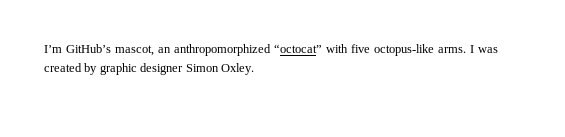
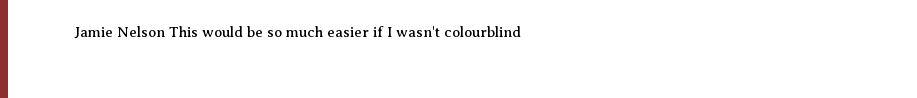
- I’m GitHub’s mascot, an anthropomorphized “octocat” with five octopus-like arms. I was created by graphic designer Simon Oxley.
+ Jamie Nelson This would be so much easier if I wasn't colourblind

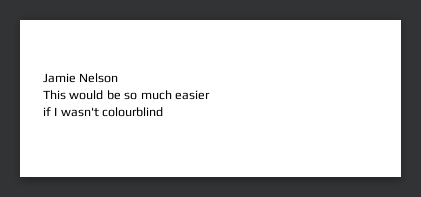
- Jamie Nelson This would be so much easier if I wasn't colourblind
+ Jamie Nelson
+ This would be so much easier
+ if I wasn't colourblind

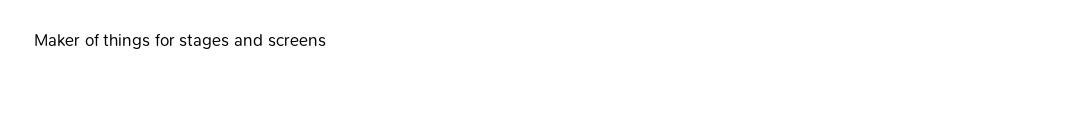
- Jamie Nelson
- This would be so much easier
- if I wasn't colourblind
+ Maker of things for stages and screens

